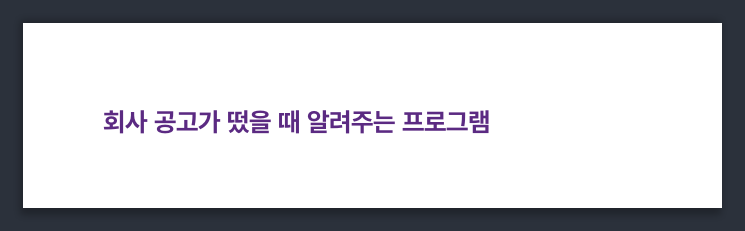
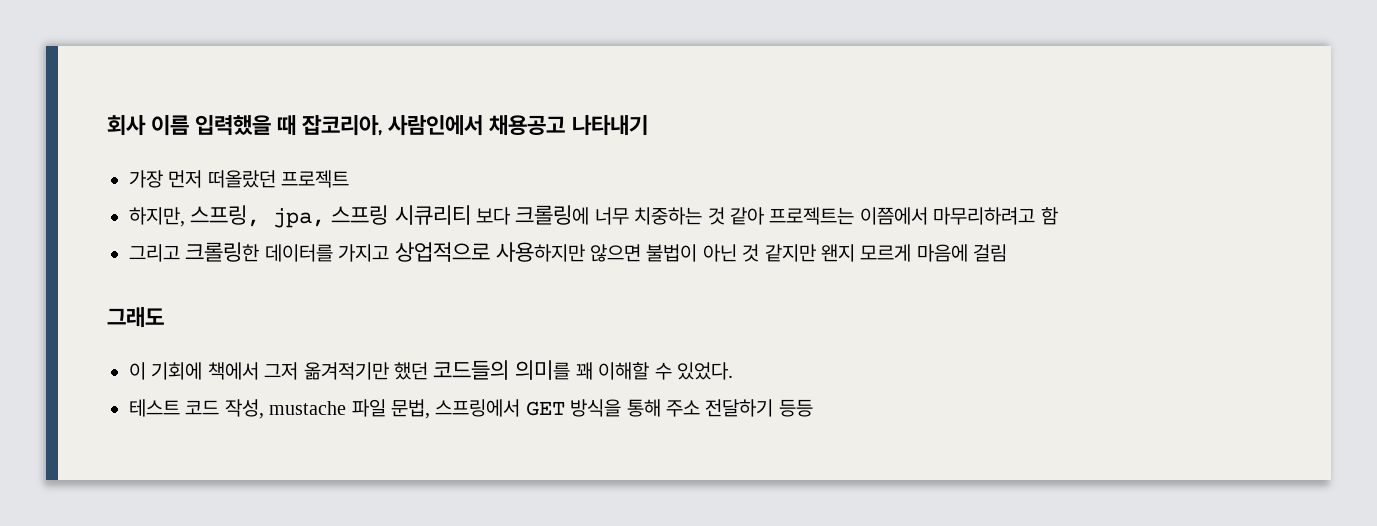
- 회사 공고가 떴을 때 알려주는 프로그램
+ 회사 이름 입력했을 때 잡코리아, 사람인에서 채용공고 나타내기
+ 가장 먼저 떠올랐던 프로젝트
+ 하지만, 스프링, jpa, 스프링 시큐리티 보다 크롤링에 너무 치중하는 것 같아 프로젝트는 이쯤에서 마무리하려고 함
+ 그리고 크롤링한 데이터를 가지고 상업적으로 사용하지만 않으면 불법이 아닌 것 같지만 왠지 모르게 마음에 걸림
+ 그래도
+ 이 기회에 책에서 그저 옮겨적기만 했던 코드들의 의미를 꽤 이해할 수 있었다.
+ 테스트 코드 작성, mustache 파일 문법, 스프링에서 GET 방식을 통해 주소 전달하기 등등

